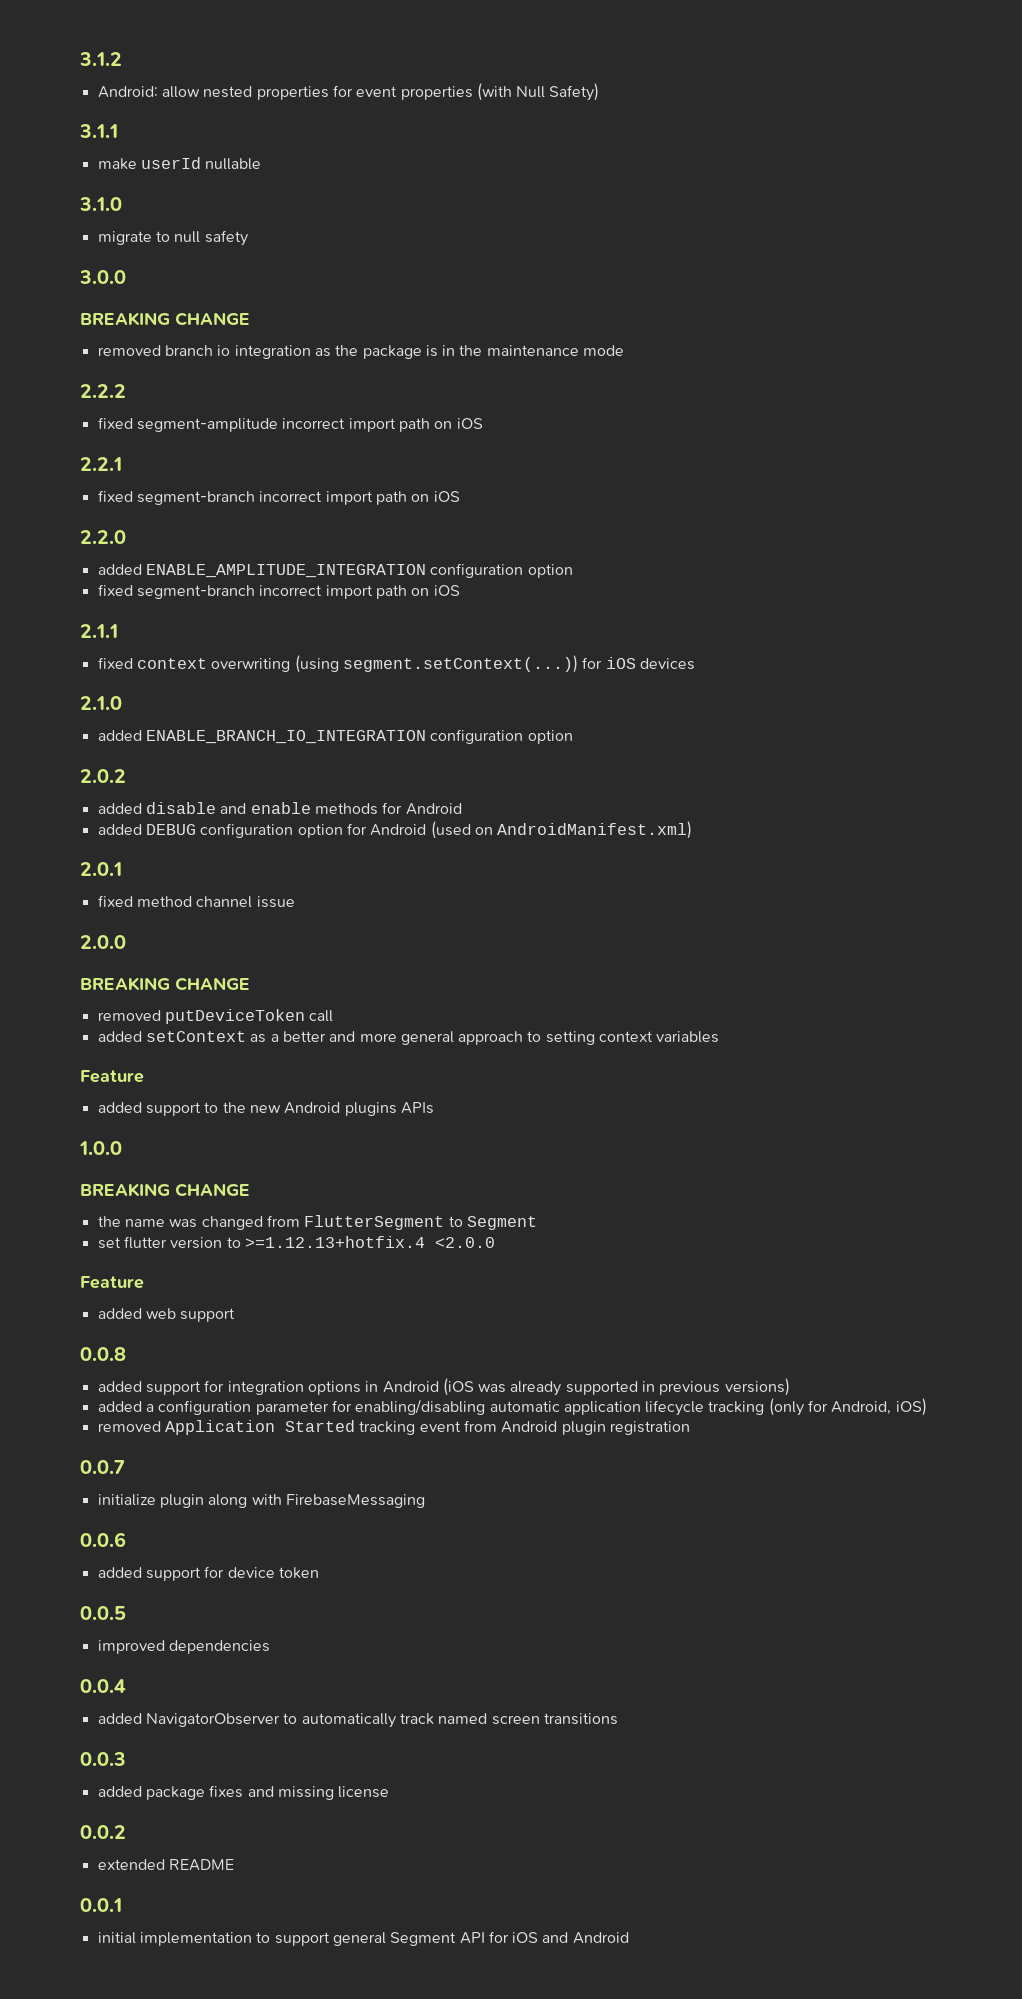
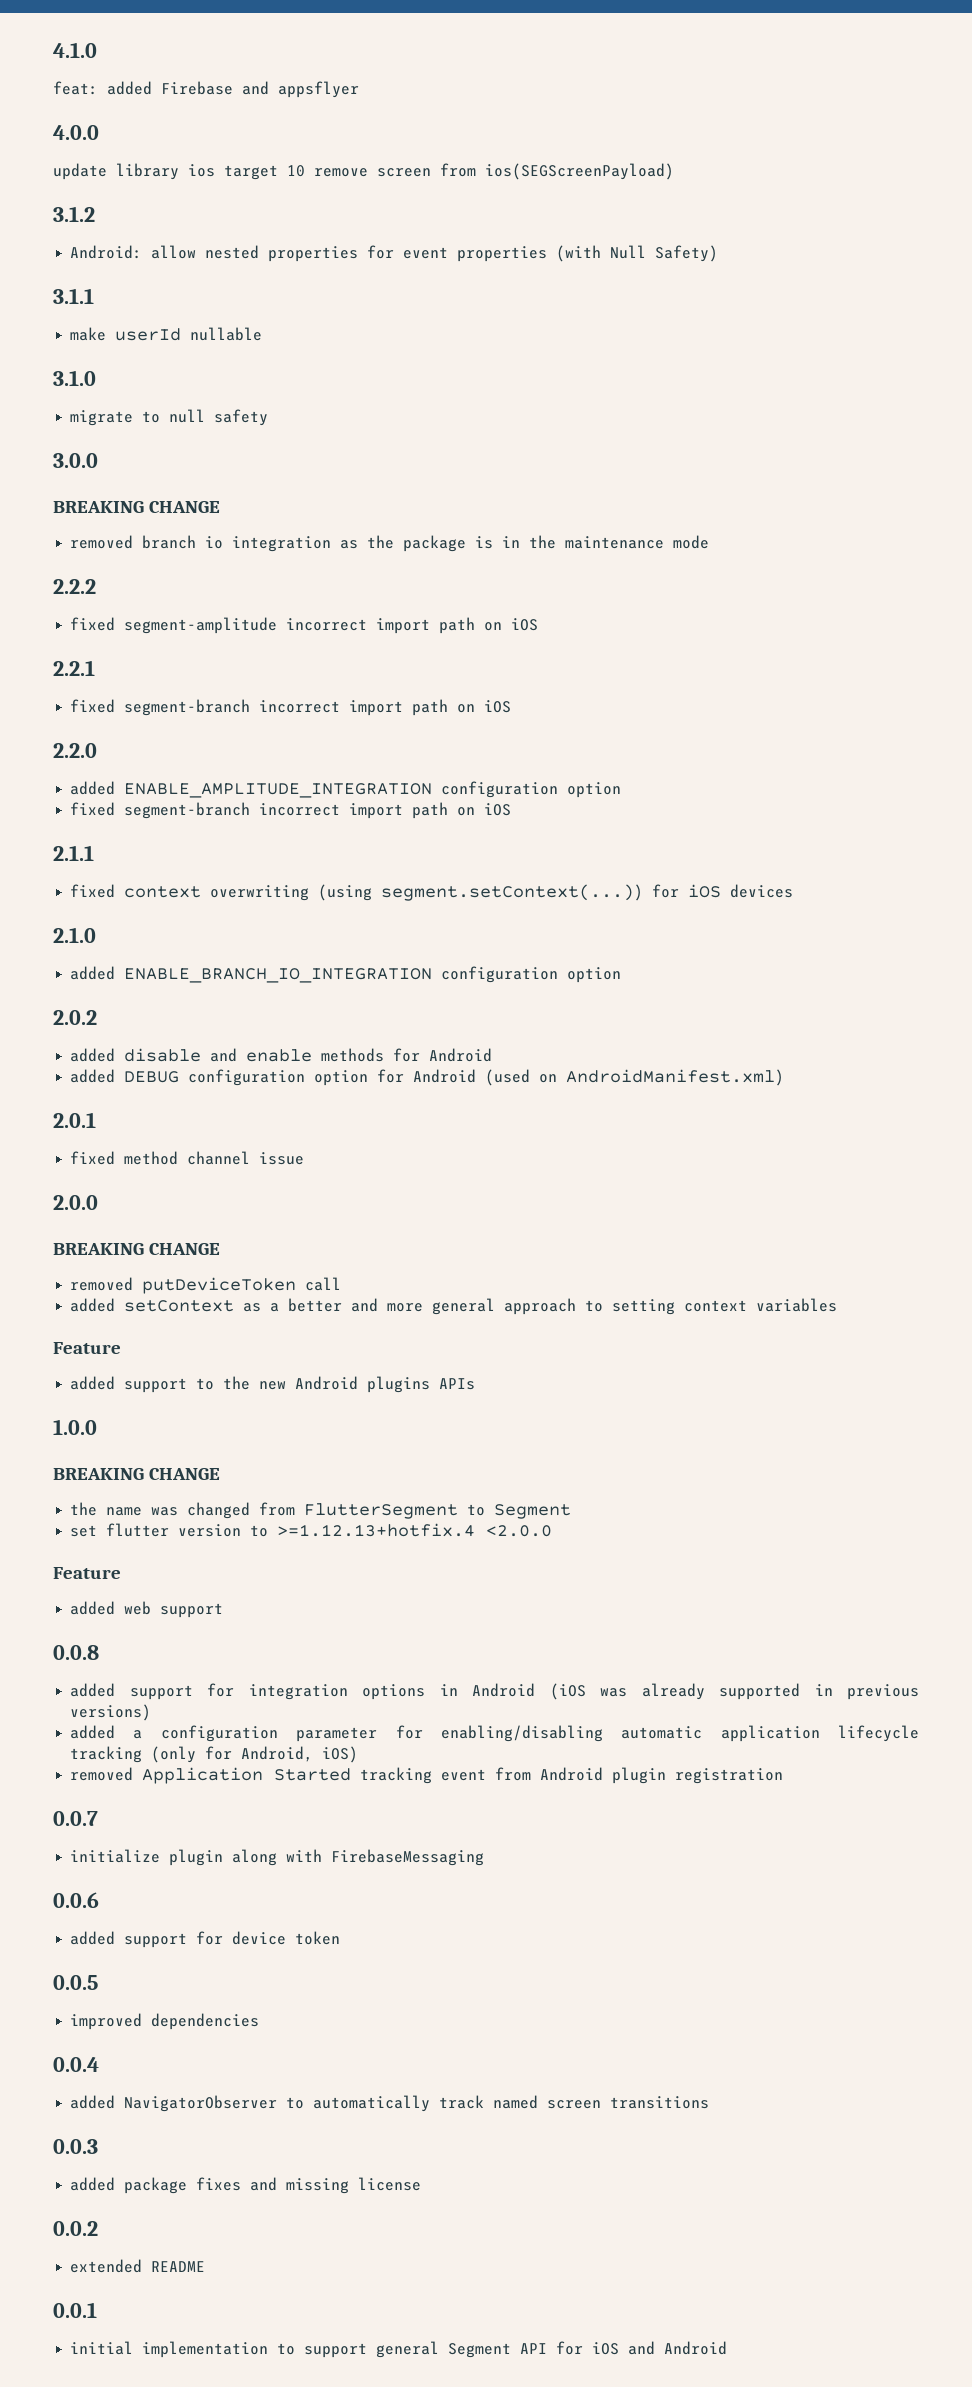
+ 4.1.0
+ feat: added Firebase and appsflyer
+ 4.0.0
+ update library ios target 10 remove screen from ios(SEGScreenPayload)

